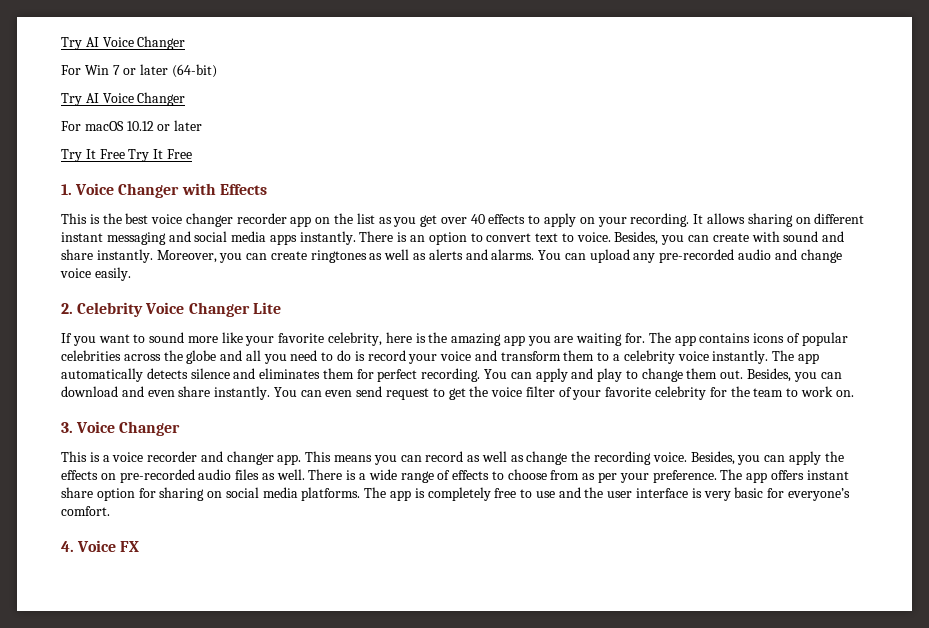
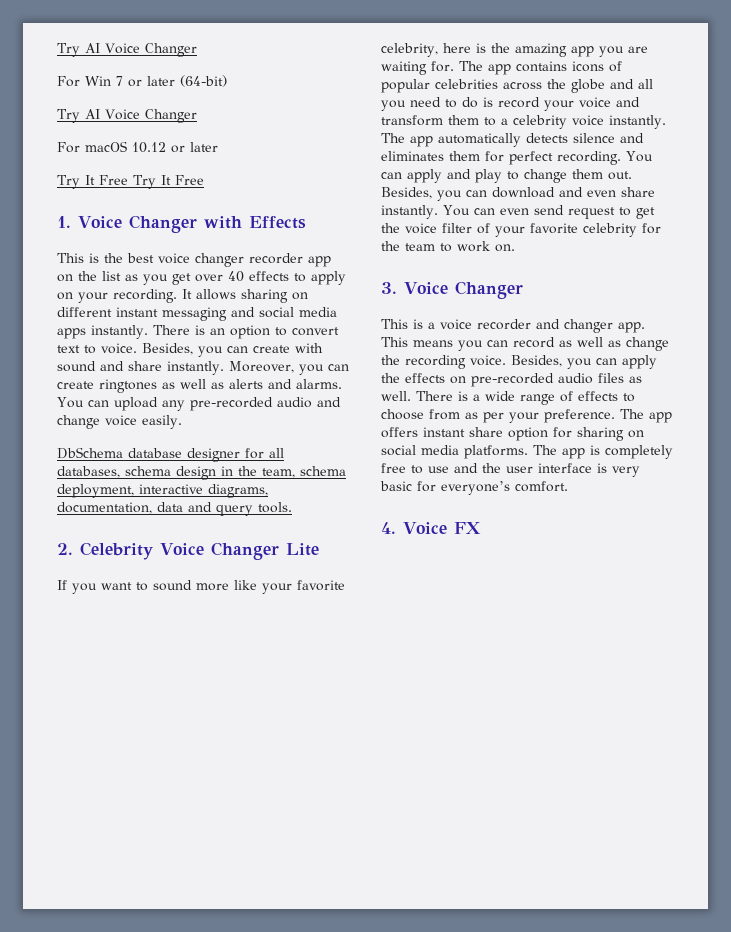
+ DbSchema database designer for all databases, schema design in the team, schema deployment, interactive diagrams, documentation, data and query tools.

